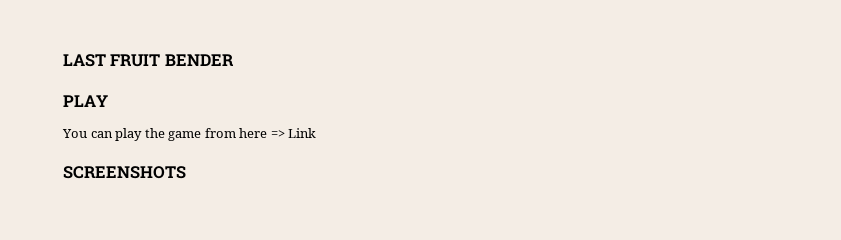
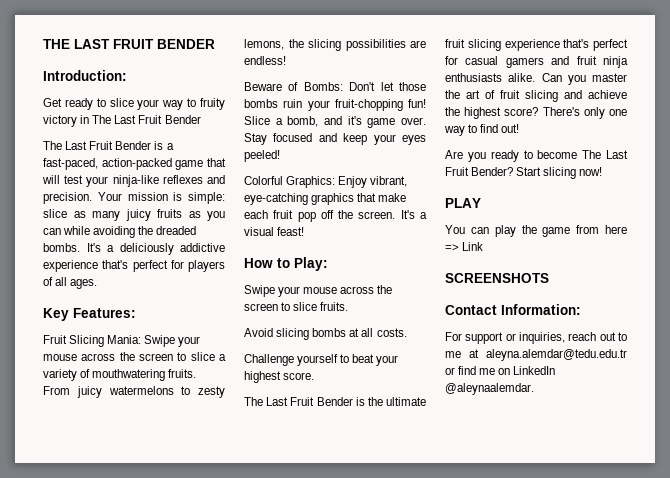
- LAST FRUIT BENDER
+ THE LAST FRUIT BENDER
+ Introduction:
+ Get ready to slice your way to fruity victory in The Last Fruit Bender
+ The Last Fruit Bender is a fast-paced, action-packed game that will test your ninja-like reflexes and precision. Your mission is simple: slice as many juicy fruits as you can while avoiding the dreaded bombs. It's a deliciously addictive experience that's perfect for players of all ages.
+ Key Features:
+ Fruit Slicing Mania: Swipe your mouse across the screen to slice a variety of mouthwatering fruits. From juicy watermelons to zesty lemons, the slicing possibilities are endless!
+ Beware of Bombs: Don't let those bombs ruin your fruit-chopping fun! Slice a bomb, and it's game over. Stay focused and keep your eyes peeled!
+ Colorful Graphics: Enjoy vibrant, eye-catching graphics that make each fruit pop off the screen. It's a visual feast!
+ How to Play:
+ Swipe your mouse across the screen to slice fruits.
+ Avoid slicing bombs at all costs.
+ Challenge yourself to beat your highest score.
+ The Last Fruit Bender is the ultimate fruit slicing experience that's perfect for casual gamers and fruit ninja enthusiasts alike. Can you master the art of fruit slicing and achieve the highest score? There's only one way to find out!
+ Are you ready to become The Last Fruit Bender? Start slicing now!
+ Contact Information:
+ For support or inquiries, reach out to me at aleyna.alemdar@tedu.edu.tr or find me on LinkedIn @aleynaalemdar.

